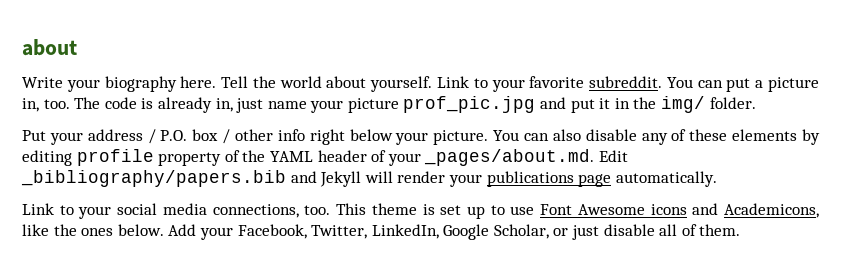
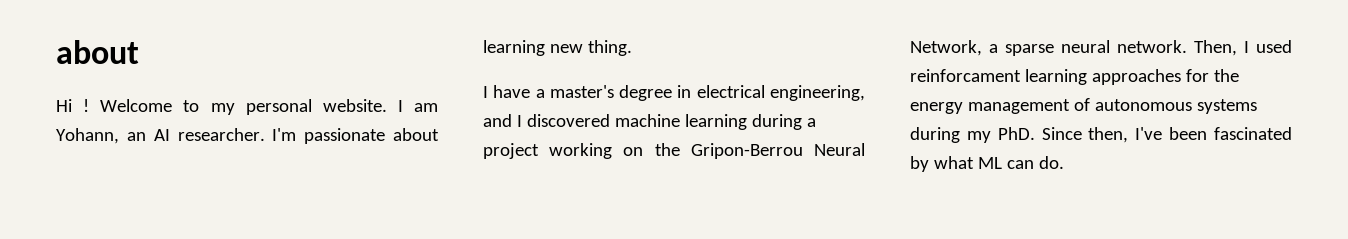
- Write your biography here. Tell the world about yourself. Link to your favorite subreddit. You can put a picture in, too. The code is already in, just name your picture prof_pic.jpg and put it in the img/ folder.
- Put your address / P.O. box / other info right below your picture. You can also disable any of these elements by editing profile property of the YAML header of your _pages/about.md. Edit _bibliography/papers.bib and Jekyll will render your publications page automatically.
- Link to your social media connections, too. This theme is set up to use Font Awesome icons and Academicons, like the ones below. Add your Facebook, Twitter, LinkedIn, Google Scholar, or just disable all of them.
+ Hi ! Welcome to my personal website. I am Yohann, an AI researcher. I'm passionate about learning new thing.
+ I have a master's degree in electrical engineering, and I discovered machine learning during a project working on the Gripon-Berrou Neural Network, a sparse neural network. Then, I used reinforcament learning approaches for the energy management of autonomous systems during my PhD. Since then, I've been fascinated by what ML can do.

